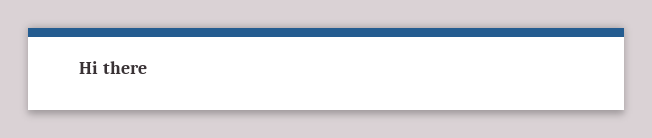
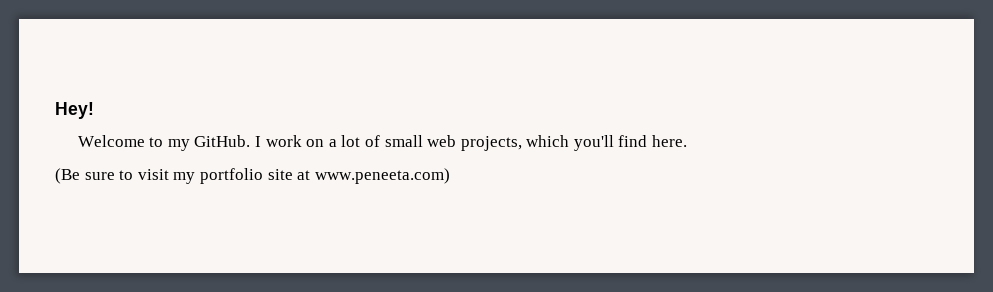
- Hi there
+ Hey!
+ Welcome to my GitHub. I work on a lot of small web projects, which you'll find here.
+ (Be sure to visit my portfolio site at www.peneeta.com)

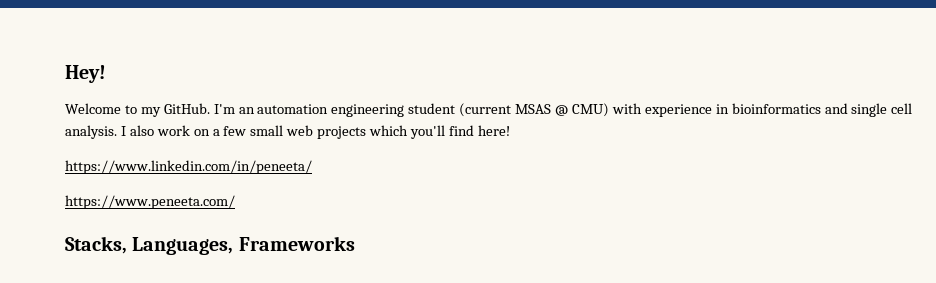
- I work on a lot of small web projects, which you'll find here.
- (Be sure to visit my portfolio site at www.peneeta.com)
+ I'm an automation engineering student (current MSAS @ CMU) with experience in bioinformatics and single cell analysis. I also work on a few small web projects which you'll find here!
+ https://www.linkedin.com/in/peneeta/
+ https://www.peneeta.com/
+ Stacks, Languages, Frameworks

